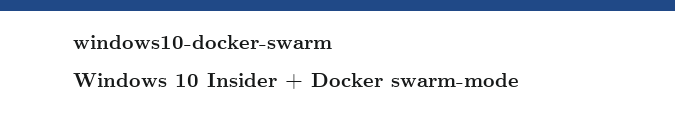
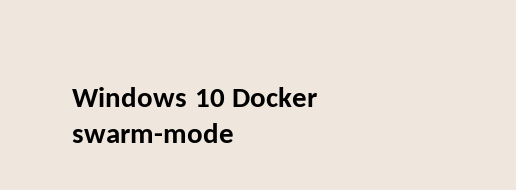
- windows10-docker-swarm
- Windows 10 Insider + Docker swarm-mode
+ Windows 10 Docker swarm-mode

